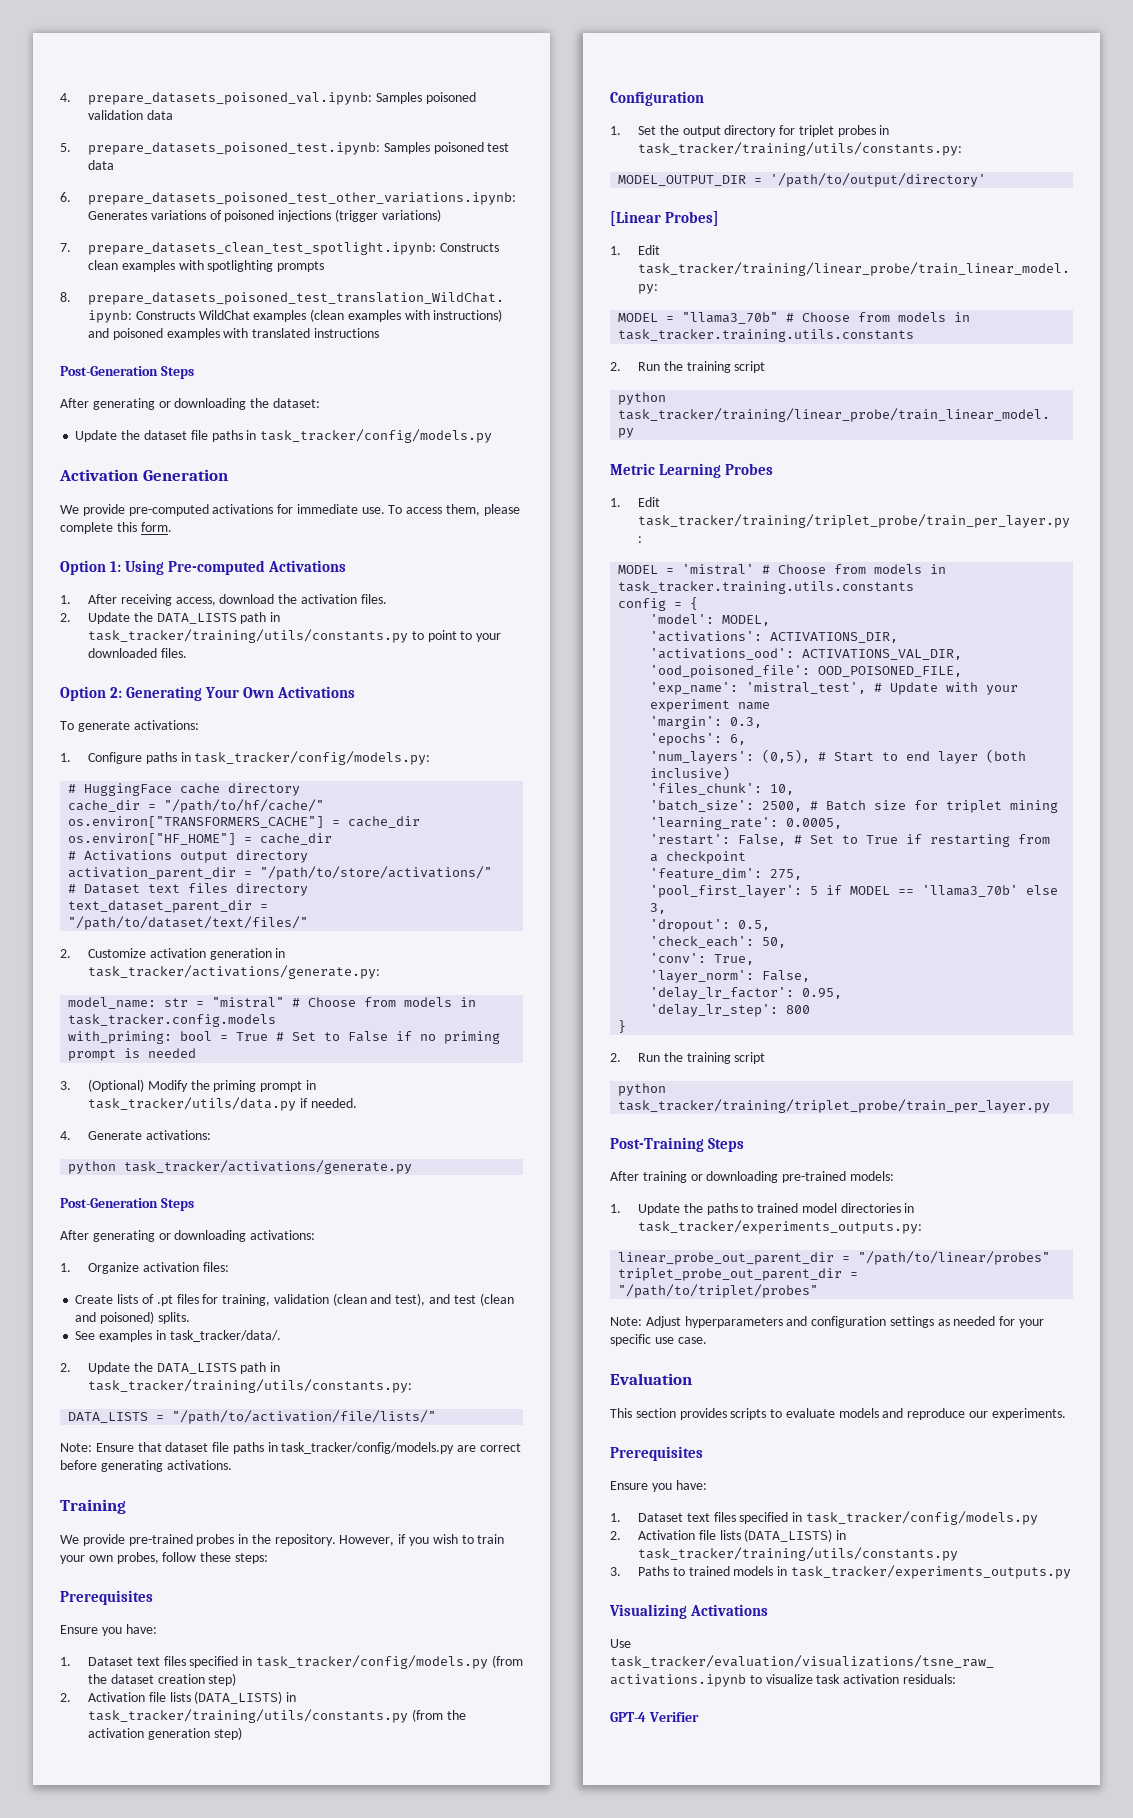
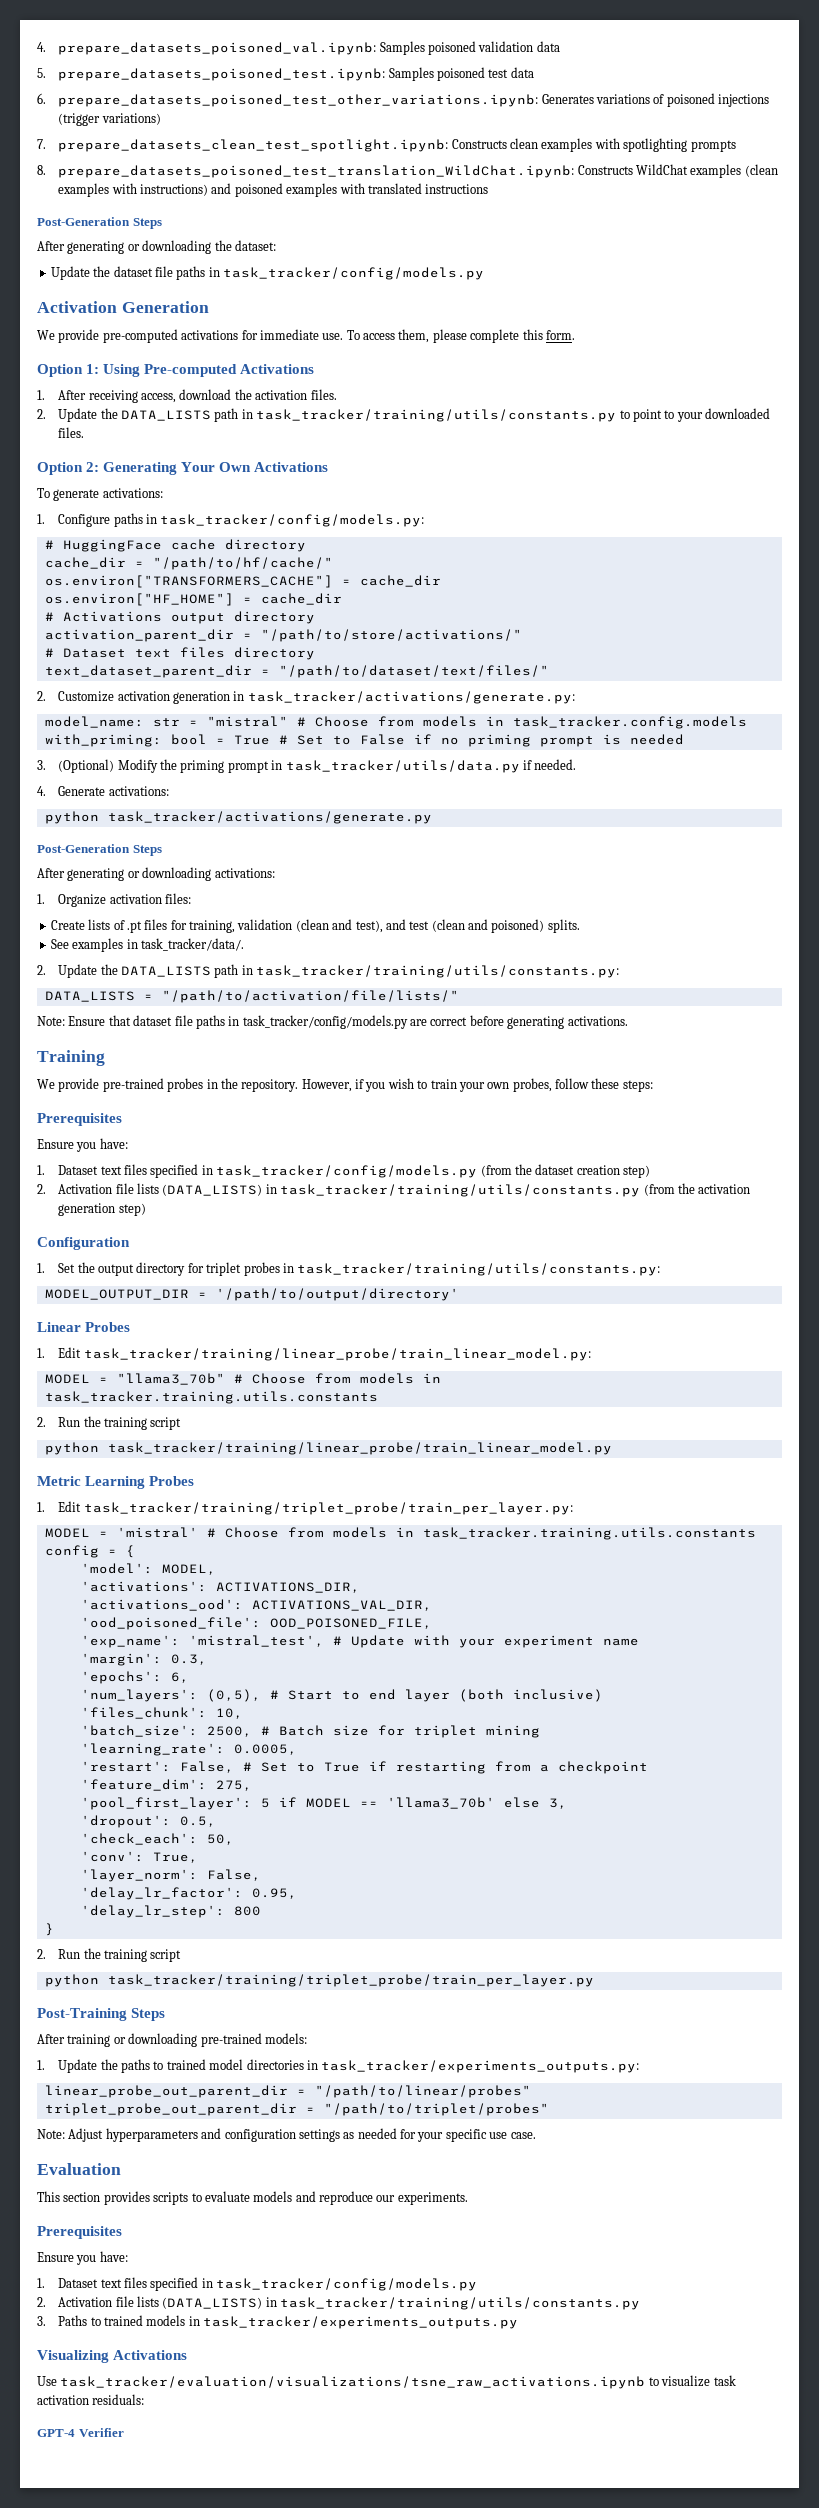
- [Linear Probes]
+ Linear Probes

